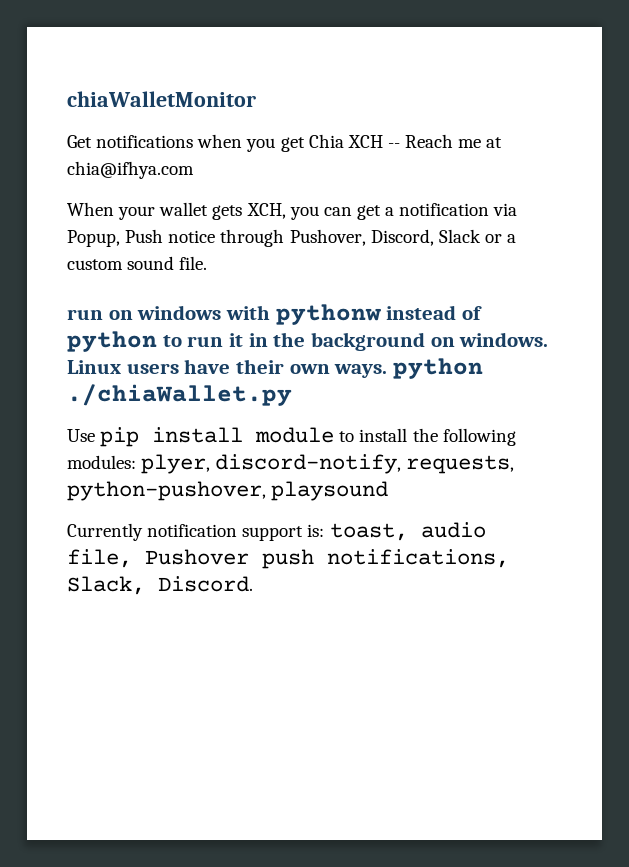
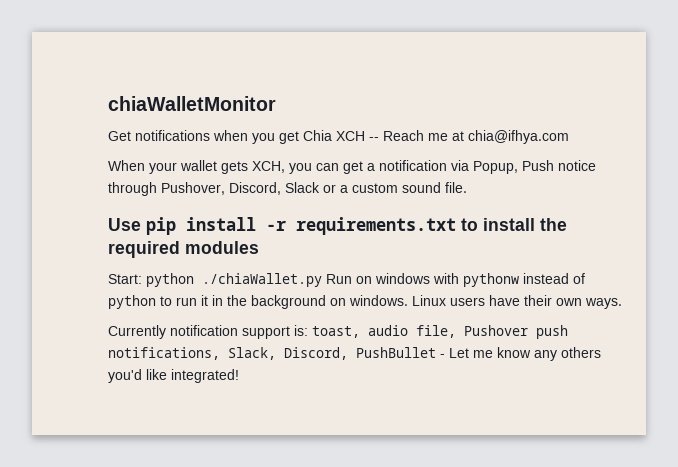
- run on windows with pythonw instead of python to run it in the background on windows.
+ Use pip install -r requirements.txt to install the required modules
+ Start: python ./chiaWallet.py Run on windows with pythonw instead of python to run it in the background on windows.
- Linux users have their own ways. python ./chiaWallet.py
- Use pip install module to install the following modules: plyer, discord-notify, requests, python-pushover, playsound
+ Linux users have their own ways.
- Currently notification support is: toast, audio file, Pushover push notifications, Slack, Discord.
+ Currently notification support is: toast, audio file, Pushover push notifications, Slack, Discord, PushBullet - Let me know any others you'd like integrated!

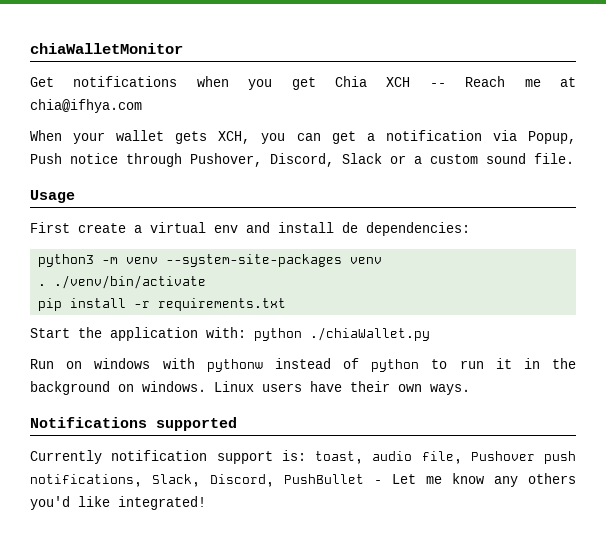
- Use pip install -r requirements.txt to install the required modules
- Start: python ./chiaWallet.py Run on windows with pythonw instead of python to run it in the background on windows.
+ Usage
+ First create a virtual env and install de dependencies:
+ python3 -m venv --system-site-packages venv
+ . ./venv/bin/activate
+ pip install -r requirements.txt
+ Start the application with: python ./chiaWallet.py
+ Run on windows with pythonw instead of python to run it in the background on windows.
+ Notifications supported

